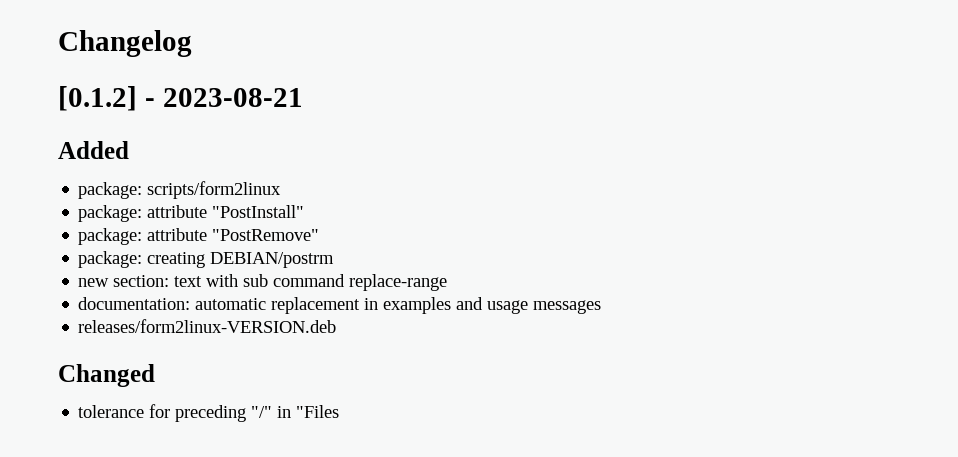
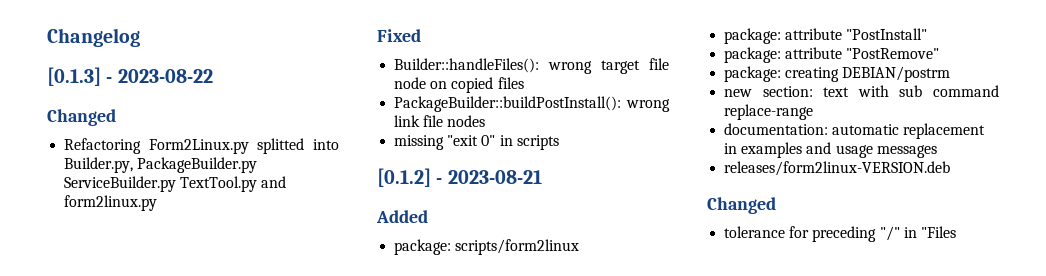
+ [0.1.3] - 2023-08-22
+ Changed
+ Refactoring Form2Linux.py splitted into Builder.py, PackageBuilder.py ServiceBuilder.py TextTool.py and form2linux.py
+ Fixed
+ Builder::handleFiles(): wrong target file node on copied files
+ PackageBuilder::buildPostInstall(): wrong link file nodes
+ missing "exit 0" in scripts

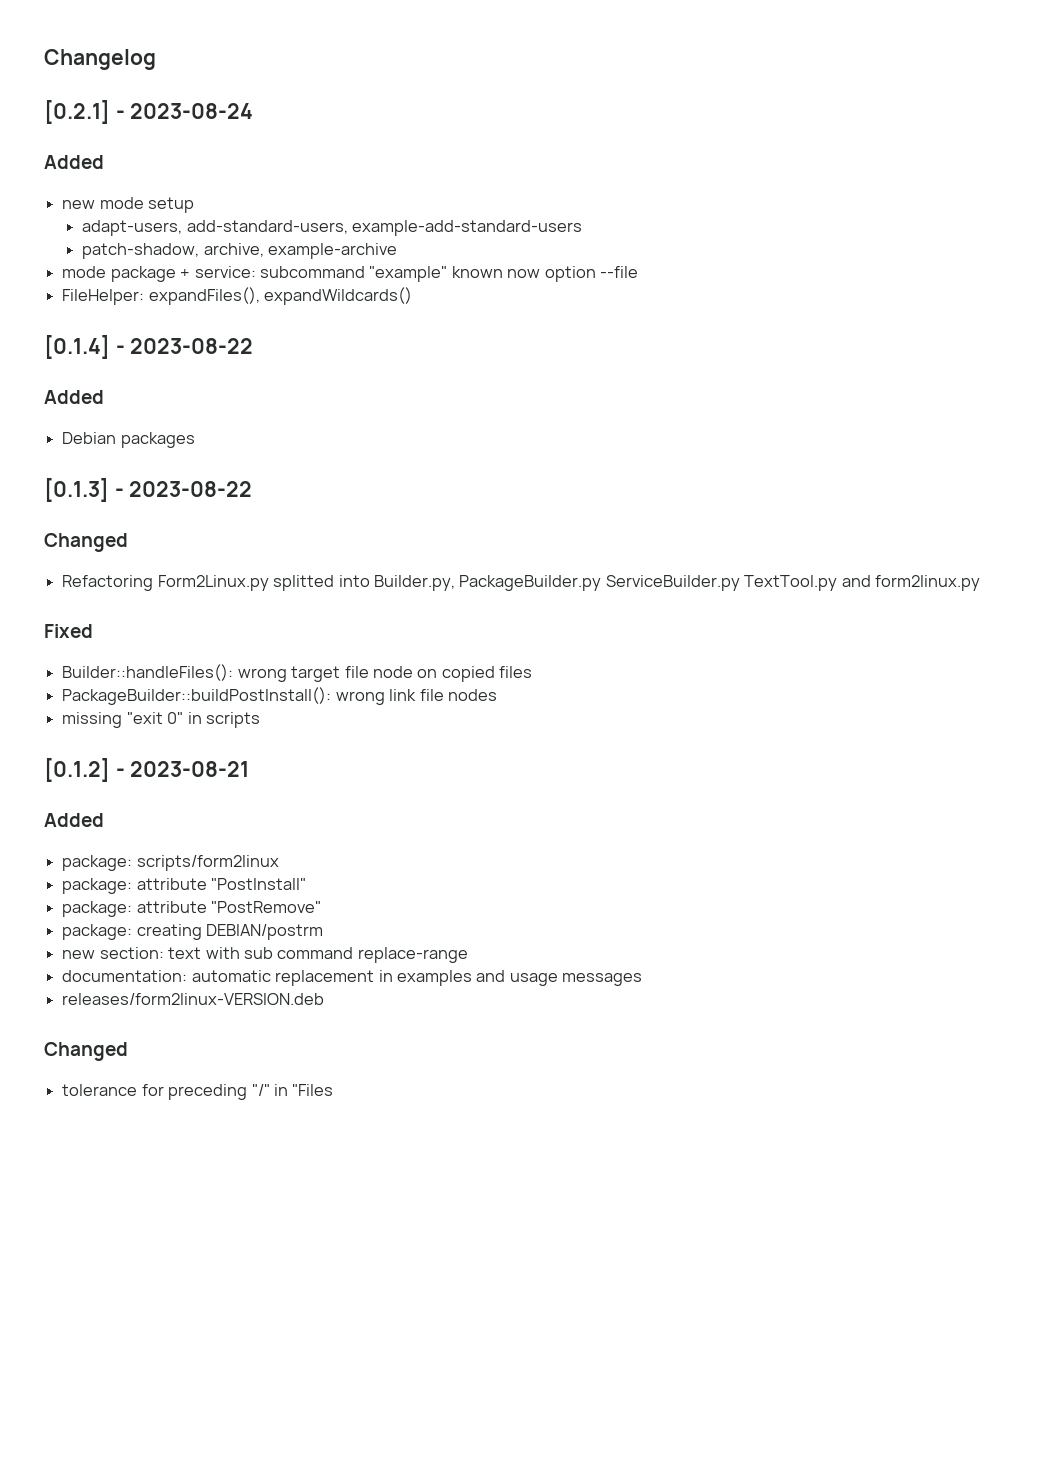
+ [0.2.1] - 2023-08-24
+ Added
+ new mode setup
+ adapt-users, add-standard-users, example-add-standard-users
+ patch-shadow, archive, example-archive
+ mode package + service: subcommand "example" known now option --file
+ FileHelper: expandFiles(), expandWildcards()
+ [0.1.4] - 2023-08-22
+ Added
+ Debian packages

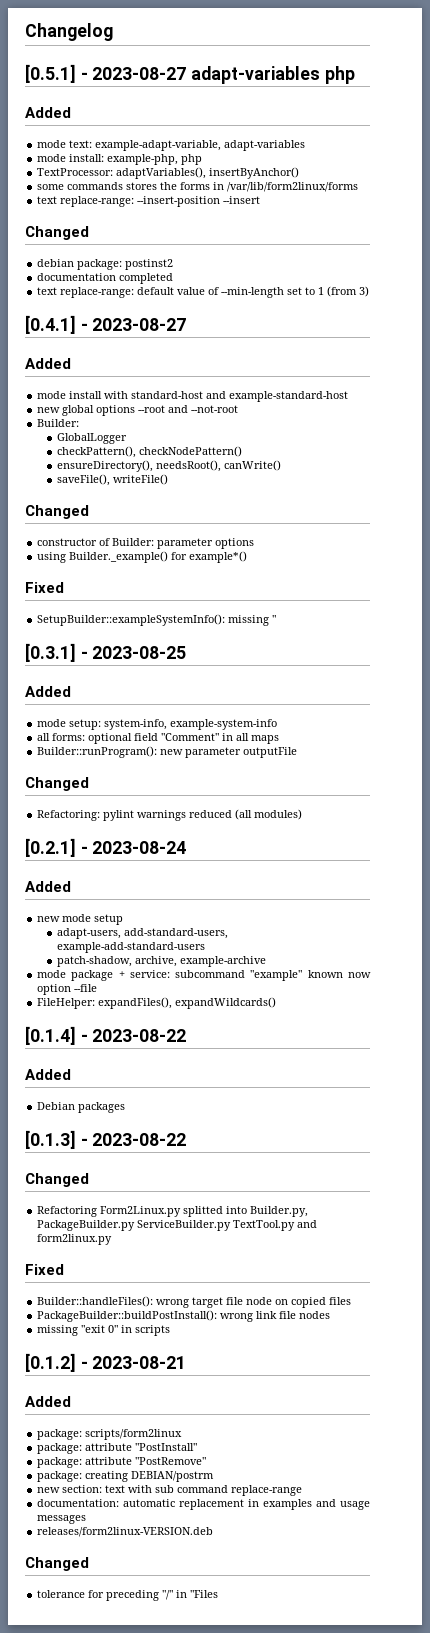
+ [0.5.1] - 2023-08-27 adapt-variables php
+ Added
+ mode text: example-adapt-variable, adapt-variables
+ mode install: example-php, php
+ TextProcessor: adaptVariables(), insertByAnchor()
+ some commands stores the forms in /var/lib/form2linux/forms
+ text replace-range: --insert-position --insert
+ Changed
+ debian package: postinst2
+ documentation completed
+ text replace-range: default value of --min-length set to 1 (from 3)
+ [0.4.1] - 2023-08-27
+ Added
+ mode install with standard-host and example-standard-host
+ new global options --root and --not-root
+ Builder:
+ GlobalLogger
+ checkPattern(), checkNodePattern()
+ ensureDirectory(), needsRoot(), canWrite()
+ saveFile(), writeFile()
+ Changed
+ constructor of Builder: parameter options
+ using Builder._example() for example*()
+ Fixed
+ SetupBuilder::exampleSystemInfo(): missing "
+ [0.3.1] - 2023-08-25
+ Added
+ mode setup: system-info, example-system-info
+ all forms: optional field "Comment" in all maps
+ Builder::runProgram(): new parameter outputFile
+ Changed
+ Refactoring: pylint warnings reduced (all modules)

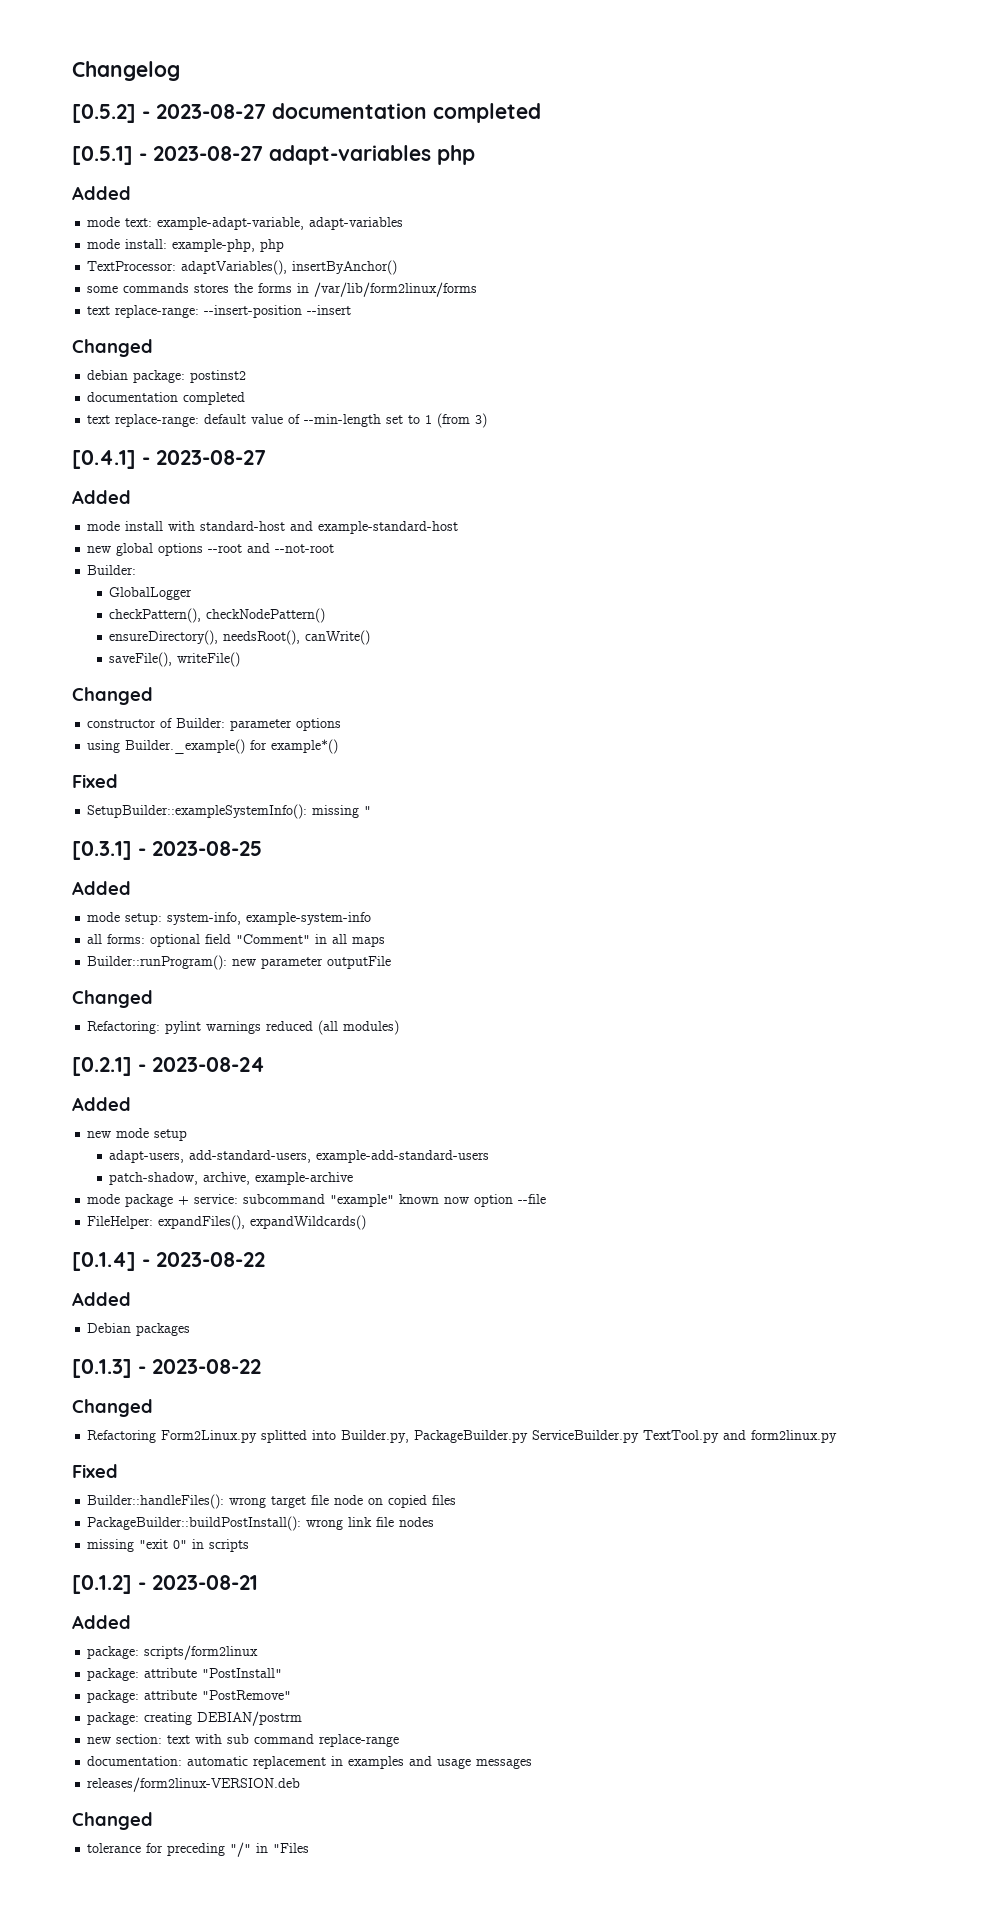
+ [0.5.2] - 2023-08-27 documentation completed

